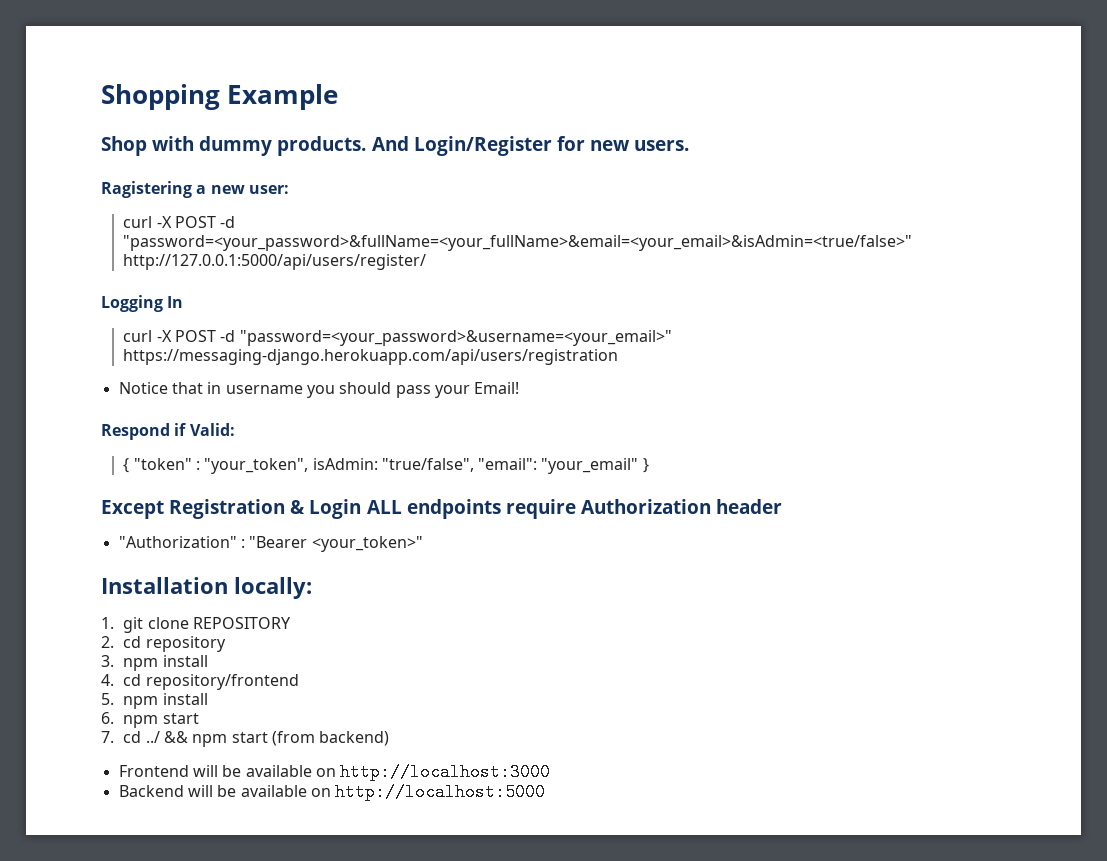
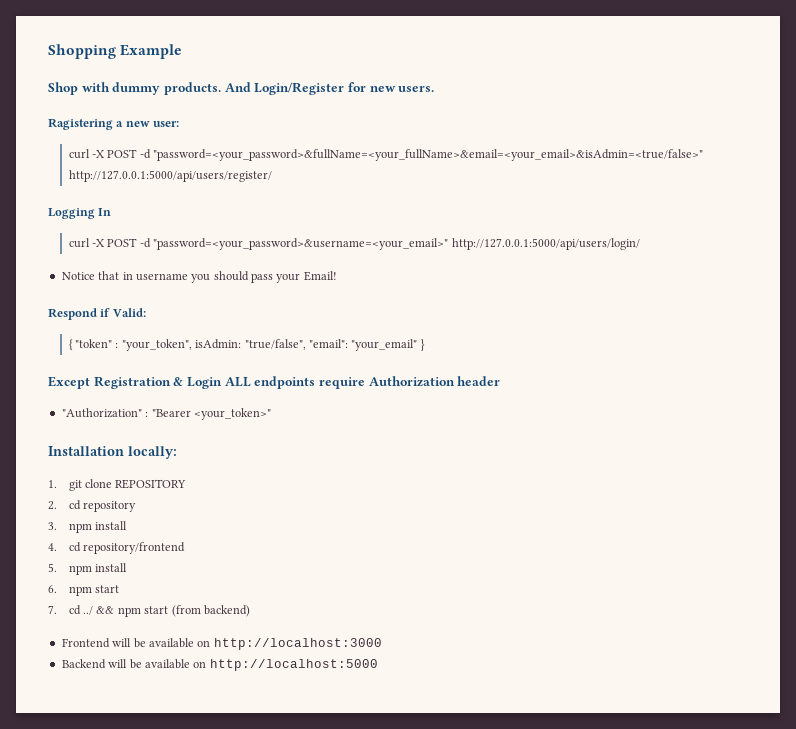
- curl -X POST -d "password=<your_password>&username=<your_email>" https://messaging-django.herokuapp.com/api/users/registration
+ curl -X POST -d "password=<your_password>&username=<your_email>" http://127.0.0.1:5000/api/users/login/

